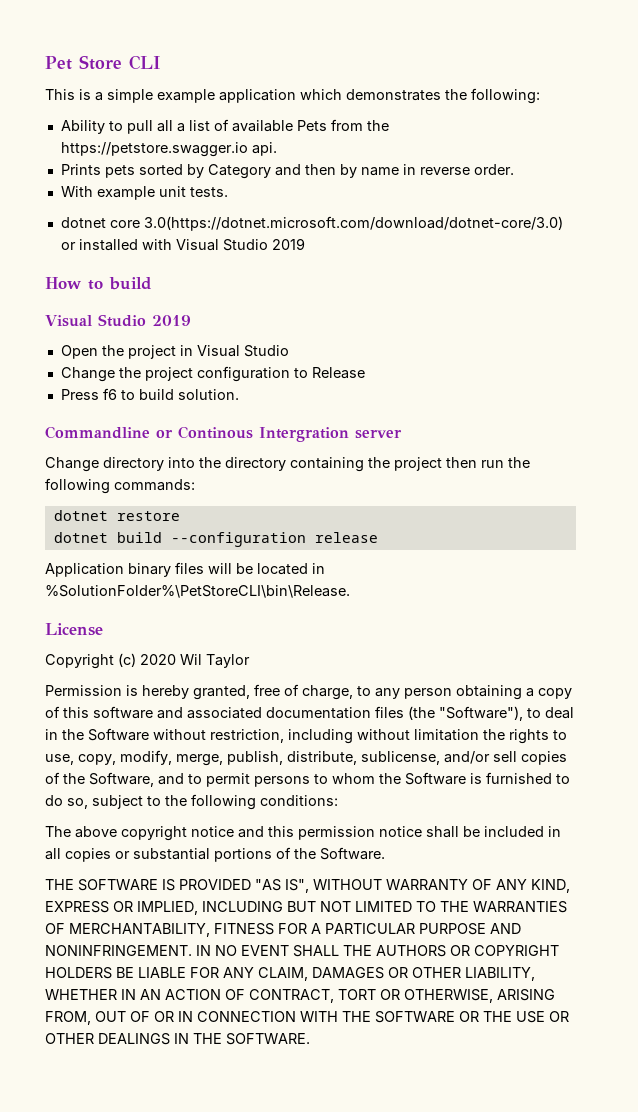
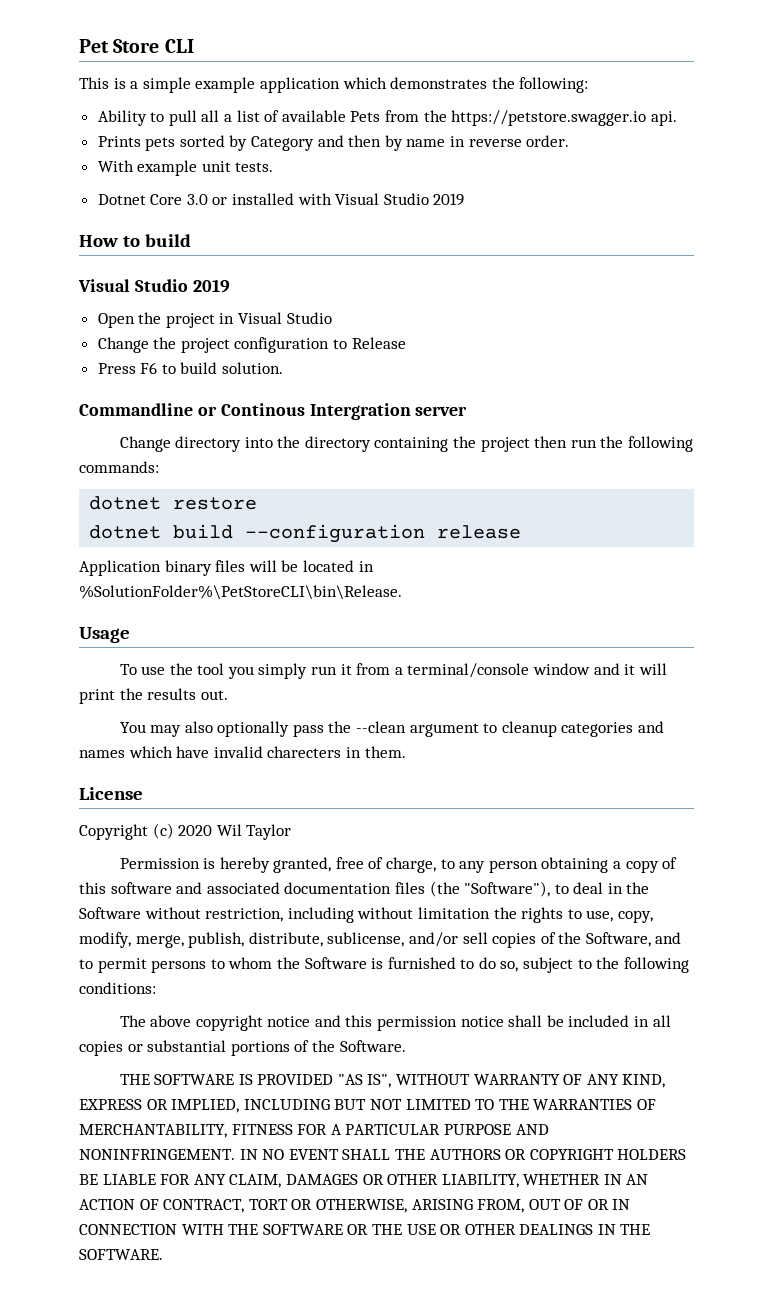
- dotnet core 3.0(https://dotnet.microsoft.com/download/dotnet-core/3.0) or installed with Visual Studio 2019
+ Dotnet Core 3.0 or installed with Visual Studio 2019
- Press f6 to build solution.
+ Press F6 to build solution.
+ Usage
+ To use the tool you simply run it from a terminal/console window and it will print the results out.
+ You may also optionally pass the --clean argument to cleanup categories and names which have invalid charecters in them.

